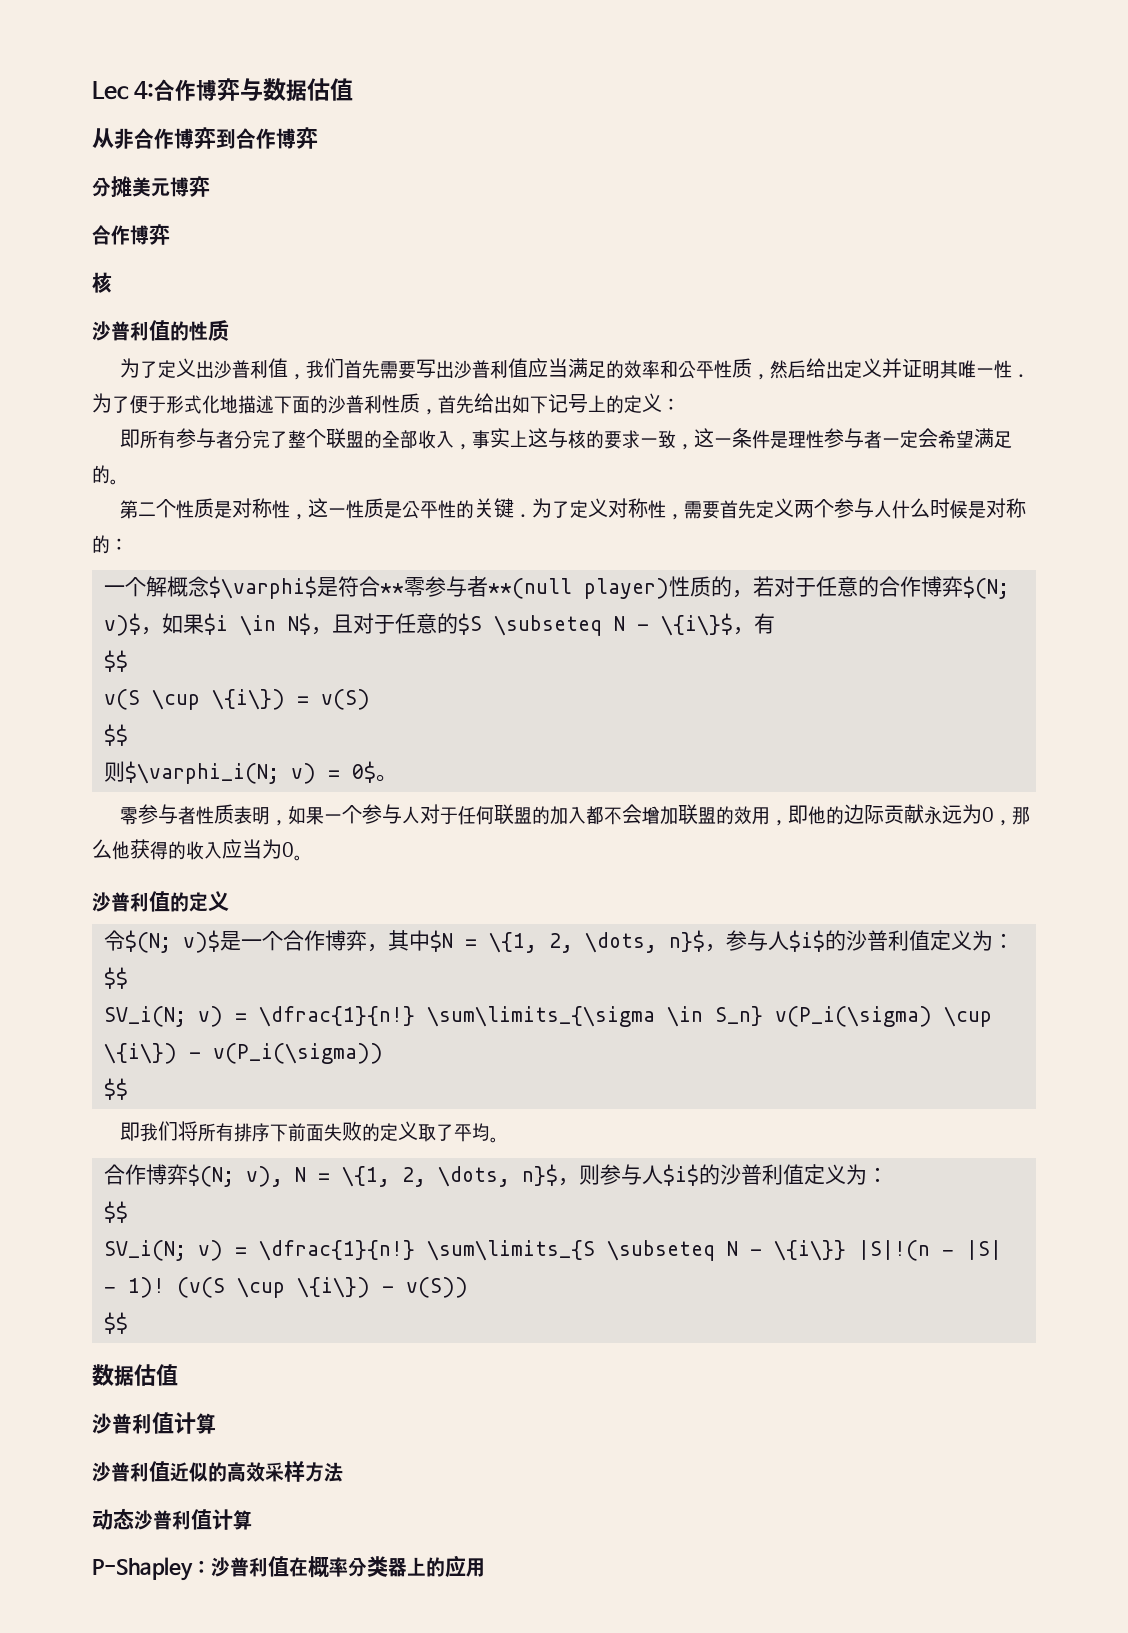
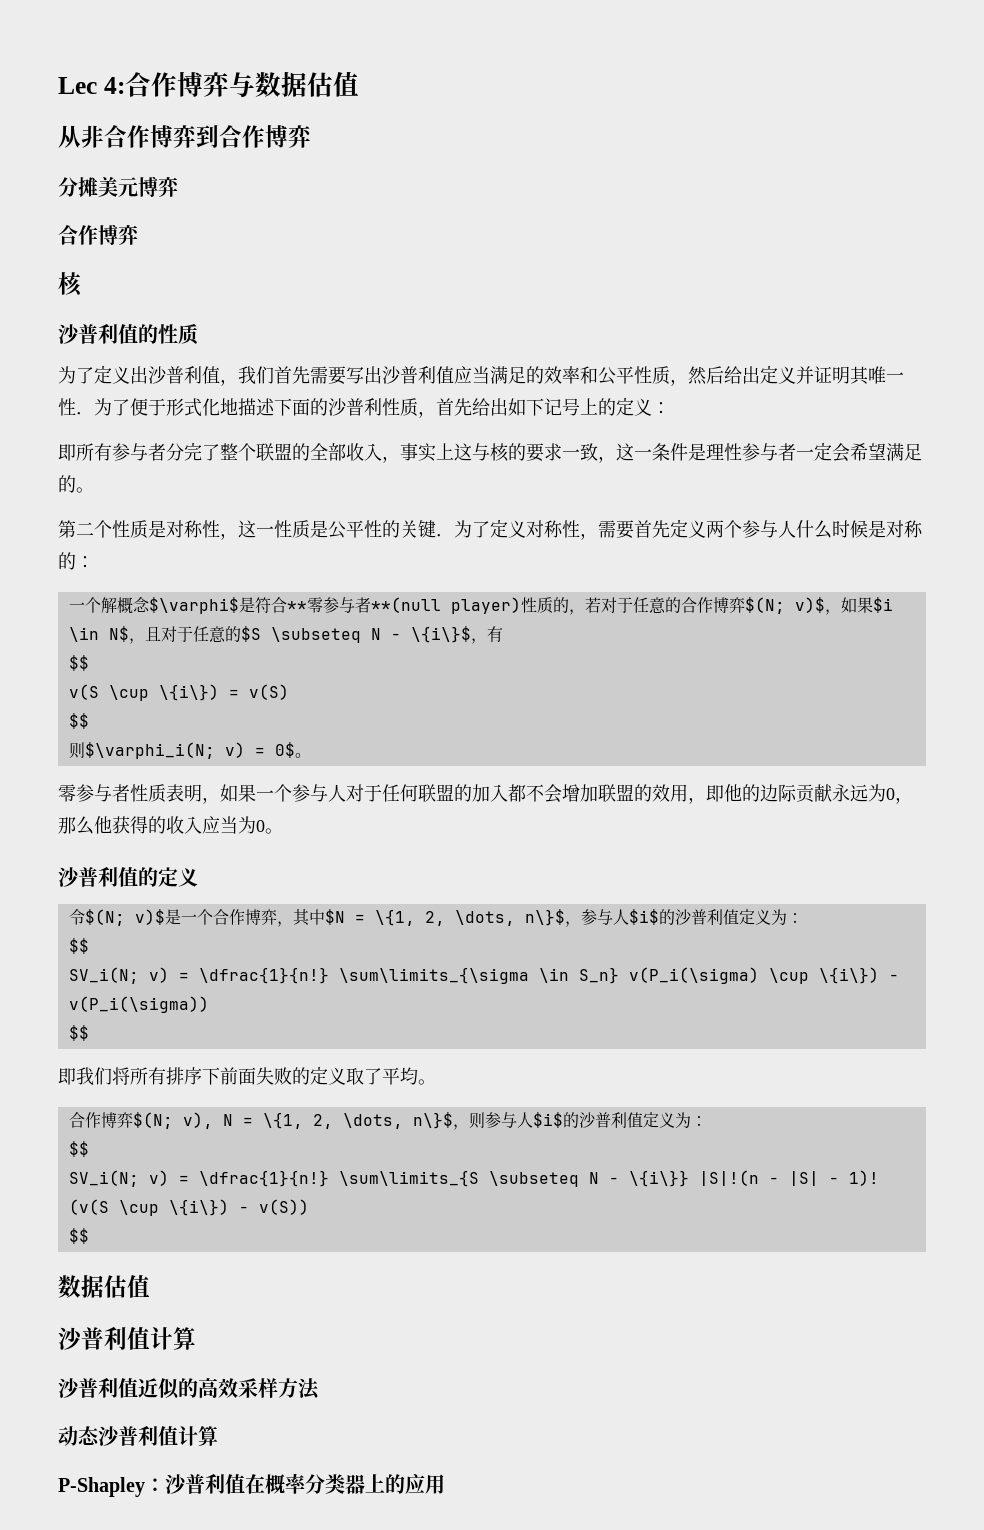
- 令$(N; v)$是一个合作博弈，其中$N = \{1, 2, \dots, n}$，参与人$i$的沙普利值定义为：
+ 令$(N; v)$是一个合作博弈，其中$N = \{1, 2, \dots, n\}$，参与人$i$的沙普利值定义为：
- 合作博弈$(N; v), N = \{1, 2, \dots, n}$，则参与人$i$的沙普利值定义为：
+ 合作博弈$(N; v), N = \{1, 2, \dots, n\}$，则参与人$i$的沙普利值定义为：

